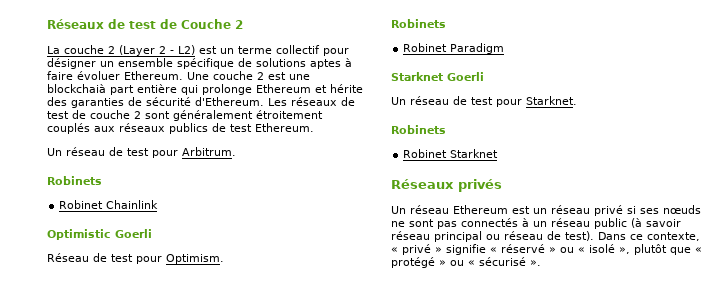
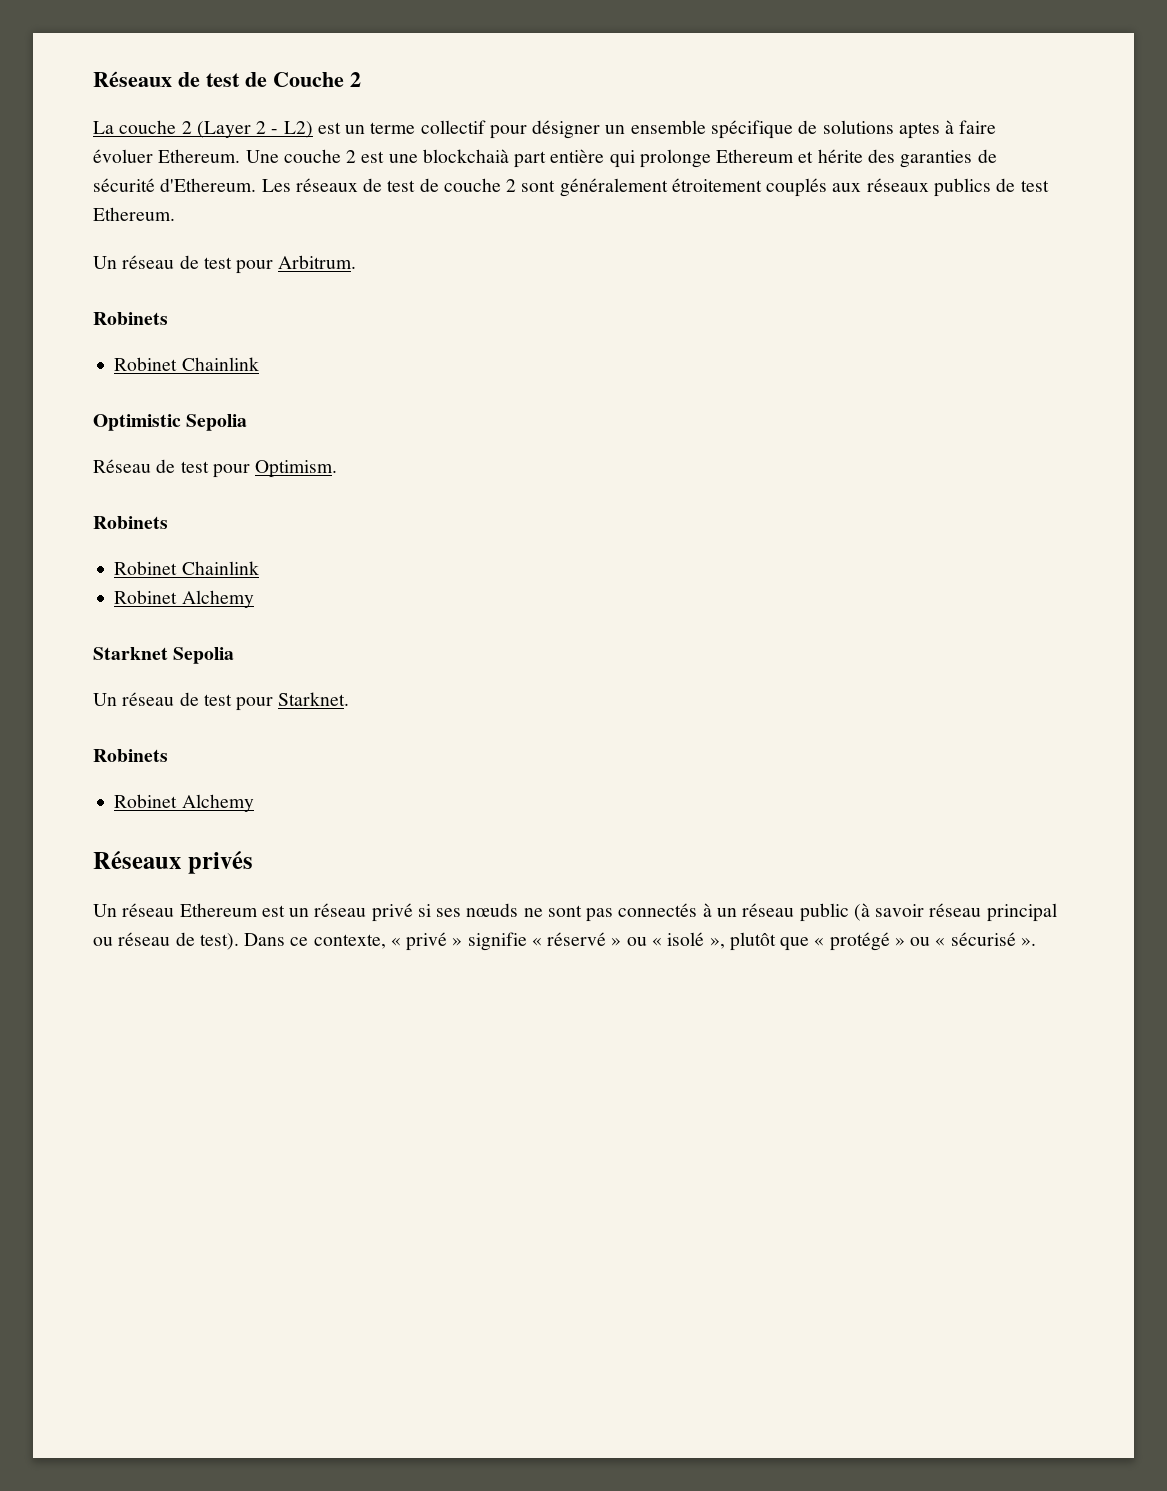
- Optimistic Goerli
+ Optimistic Sepolia
  Réseau de test pour Optimism.
  Robinets
- Robinet Paradigm
- Starknet Goerli
+ Robinet Chainlink
+ Robinet Alchemy
+ Starknet Sepolia
  Un réseau de test pour Starknet.
  Robinets
- Robinet Starknet
+ Robinet Alchemy

